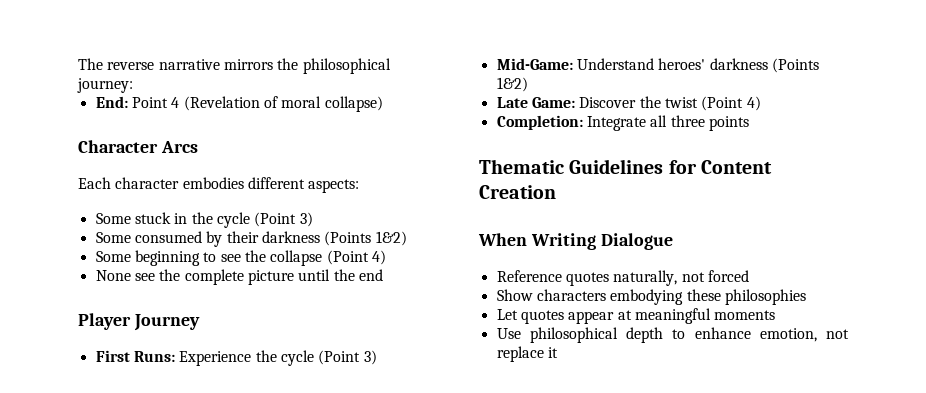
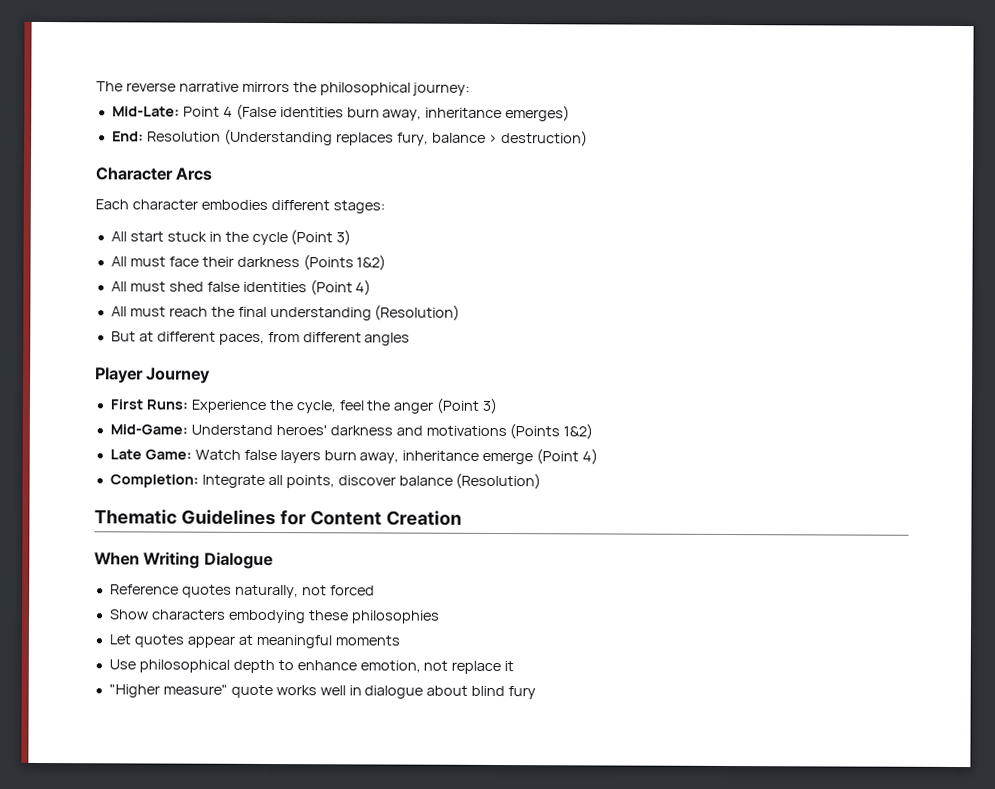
- End: Point 4 (Revelation of moral collapse)
+ Mid-Late: Point 4 (False identities burn away, inheritance emerges)
+ End: Resolution (Understanding replaces fury, balance > destruction)
- Each character embodies different aspects:
- Some stuck in the cycle (Point 3)
+ Each character embodies different stages:
+ All start stuck in the cycle (Point 3)
- Some consumed by their darkness (Points 1&2)
+ All must face their darkness (Points 1&2)
- Some beginning to see the collapse (Point 4)
- None see the complete picture until the end
+ All must shed false identities (Point 4)
+ All must reach the final understanding (Resolution)
+ But at different paces, from different angles
- First Runs: Experience the cycle (Point 3)
+ First Runs: Experience the cycle, feel the anger (Point 3)
- Mid-Game: Understand heroes' darkness (Points 1&2)
+ Mid-Game: Understand heroes' darkness and motivations (Points 1&2)
- Late Game: Discover the twist (Point 4)
+ Late Game: Watch false layers burn away, inheritance emerge (Point 4)
- Completion: Integrate all three points
+ Completion: Integrate all points, discover balance (Resolution)
+ "Higher measure" quote works well in dialogue about blind fury

